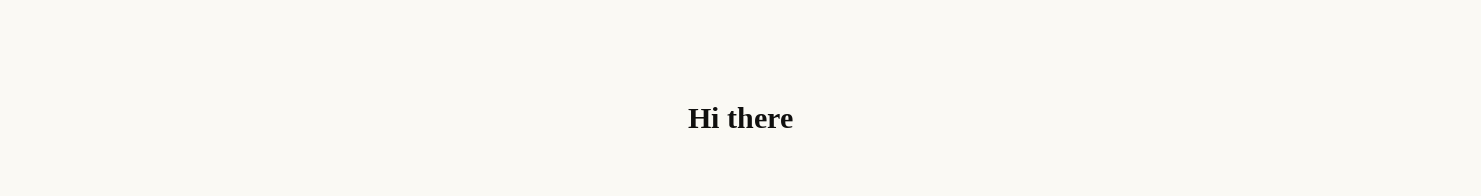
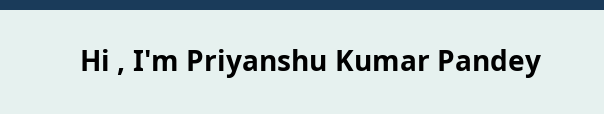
- Hi there
+ Hi , I'm Priyanshu Kumar Pandey

